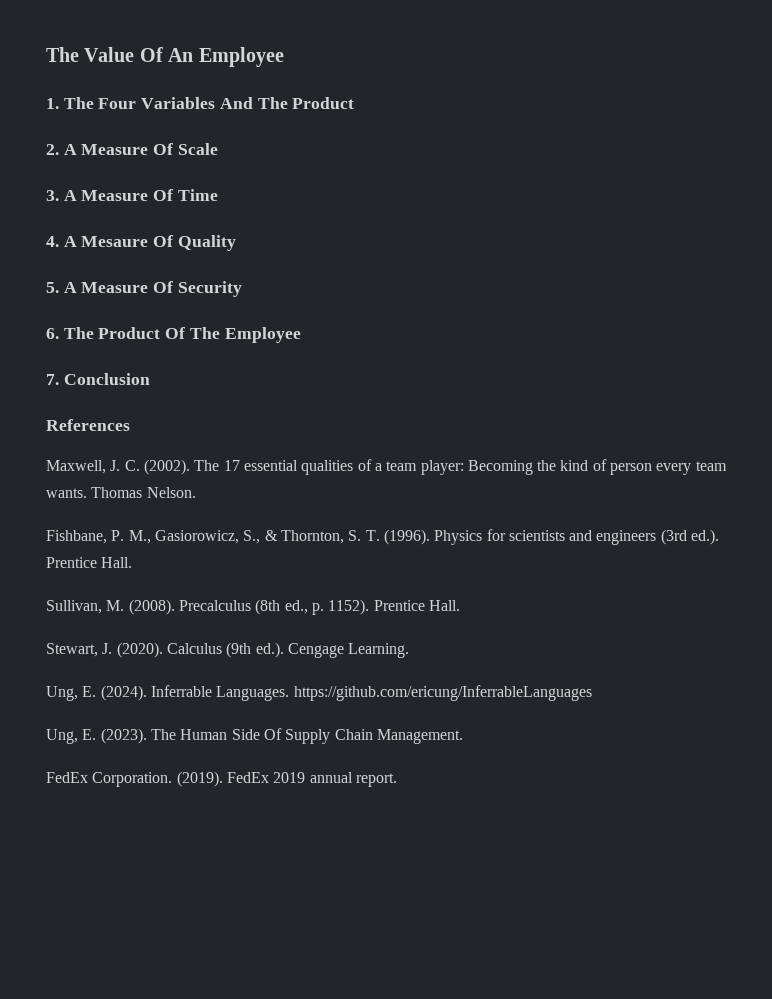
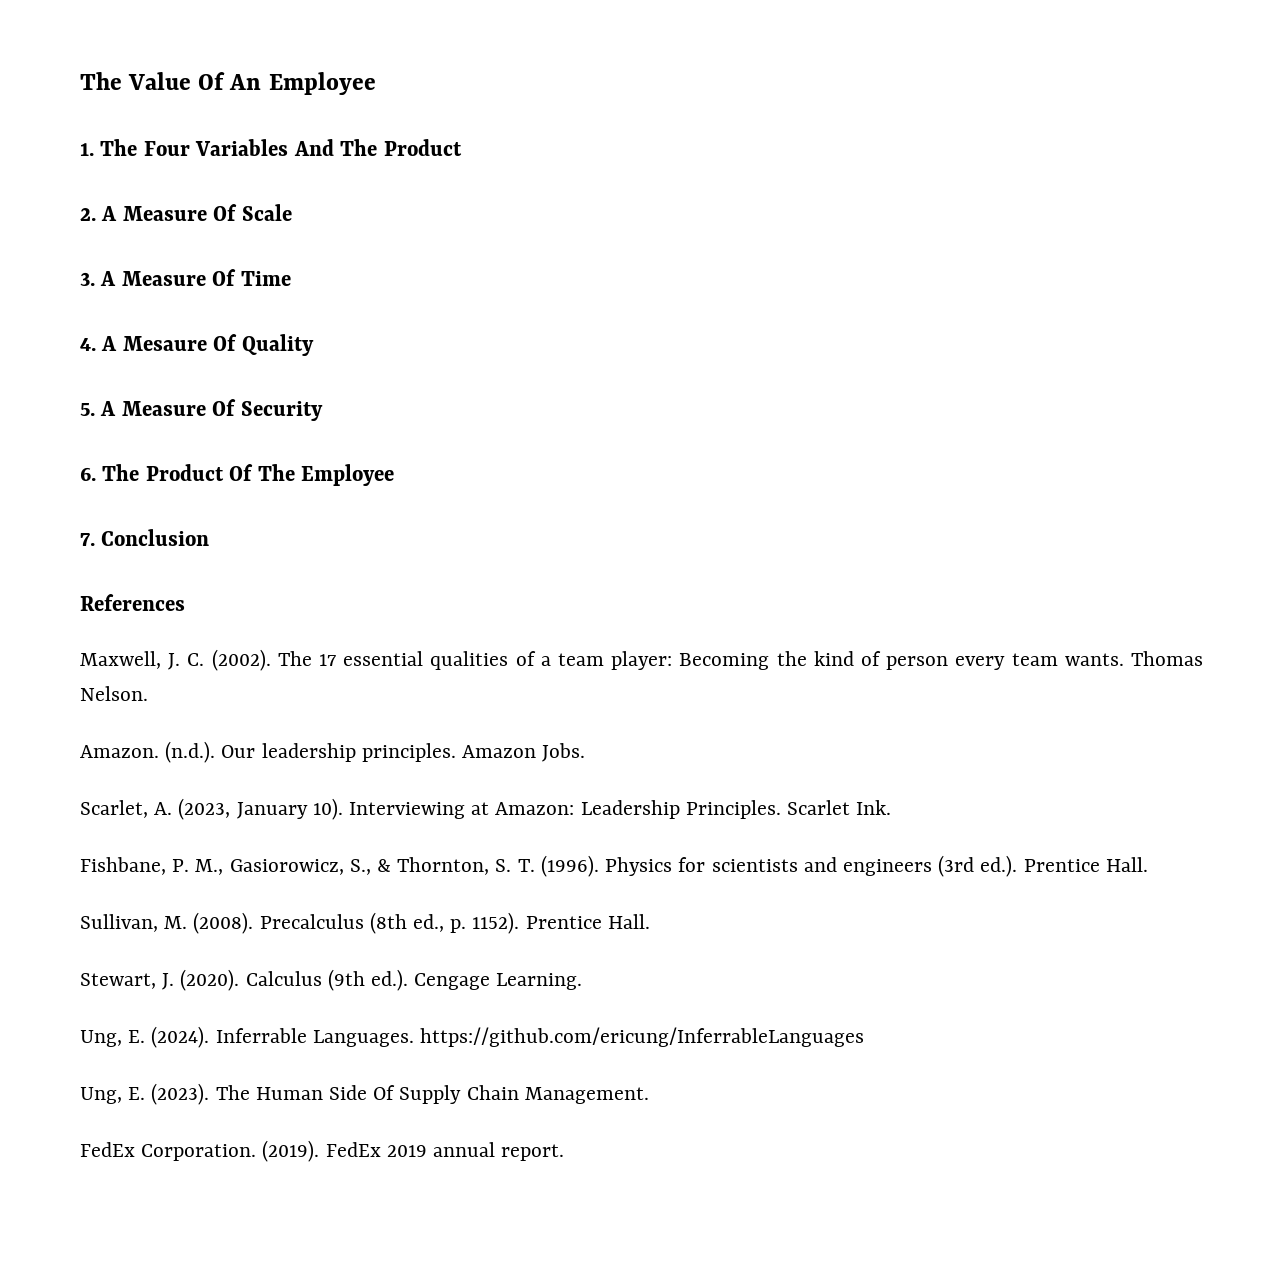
+ Amazon. (n.d.). Our leadership principles. Amazon Jobs.
+ Scarlet, A. (2023, January 10). Interviewing at Amazon: Leadership Principles. Scarlet Ink.

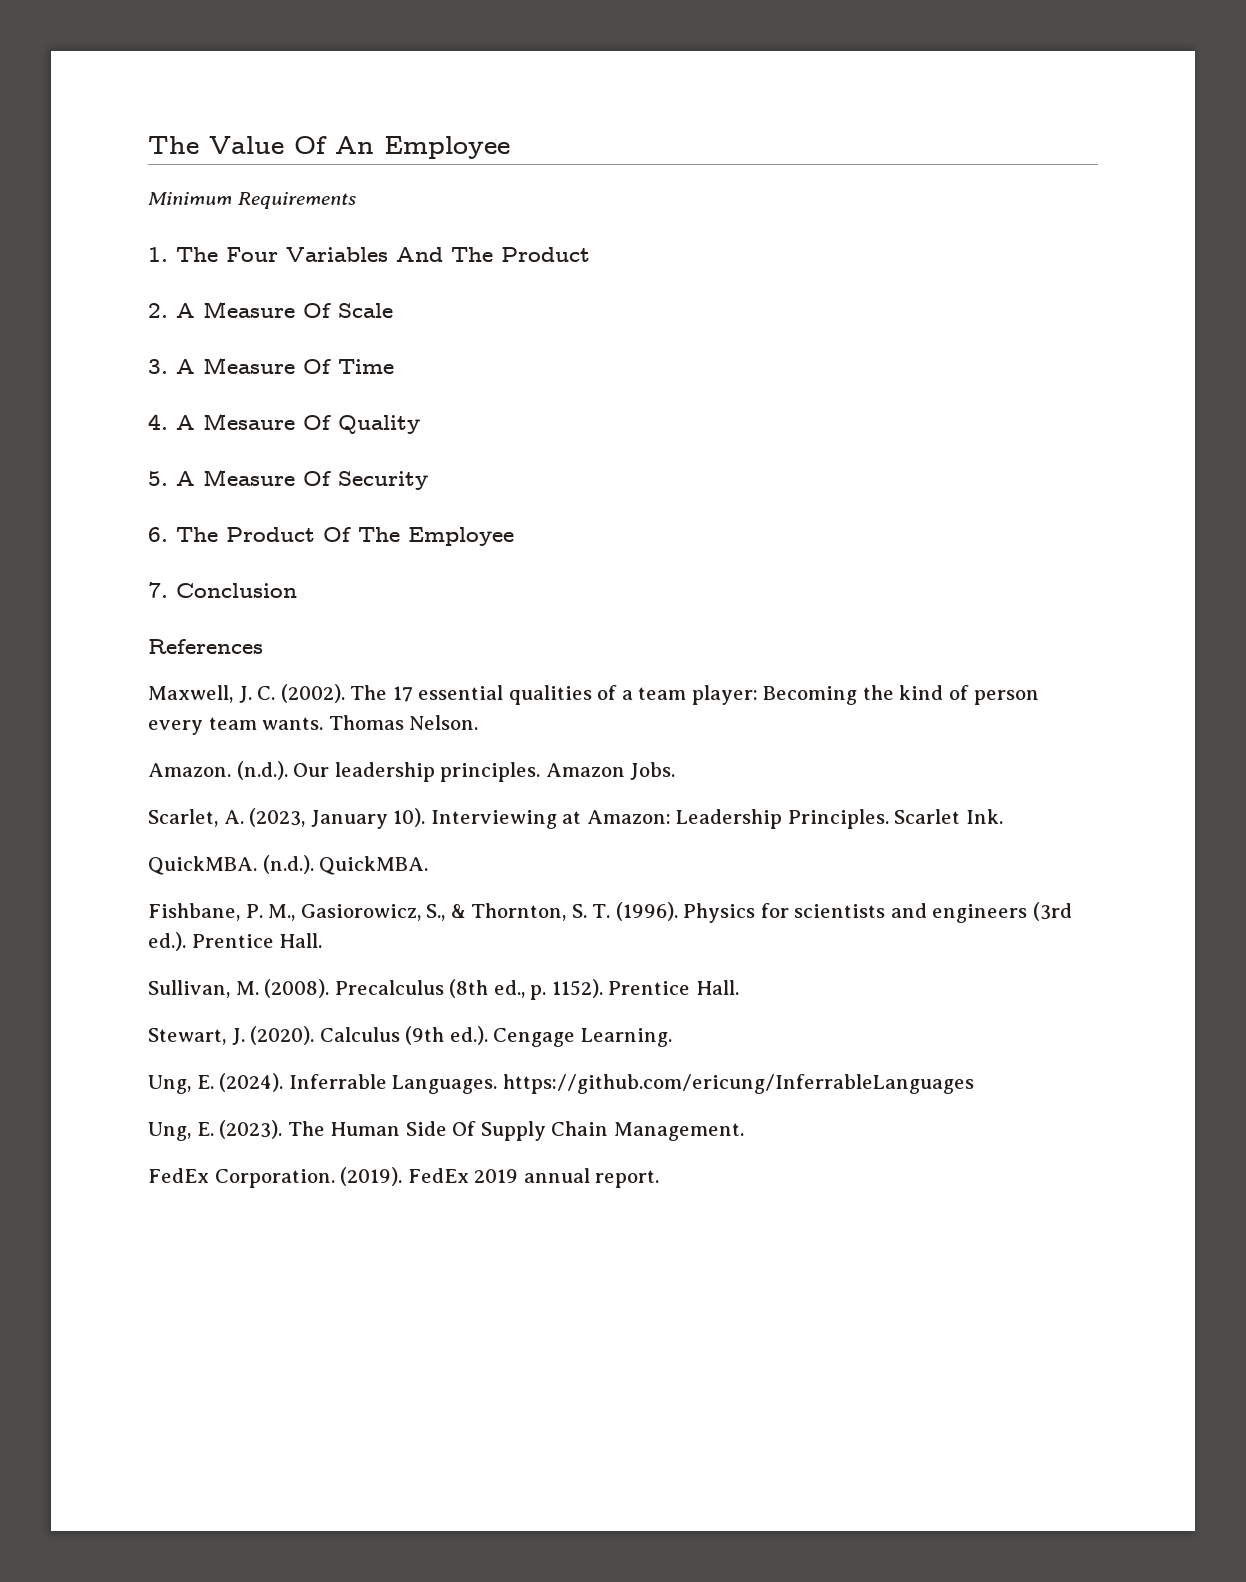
+ Minimum Requirements
+ QuickMBA. (n.d.). QuickMBA.

